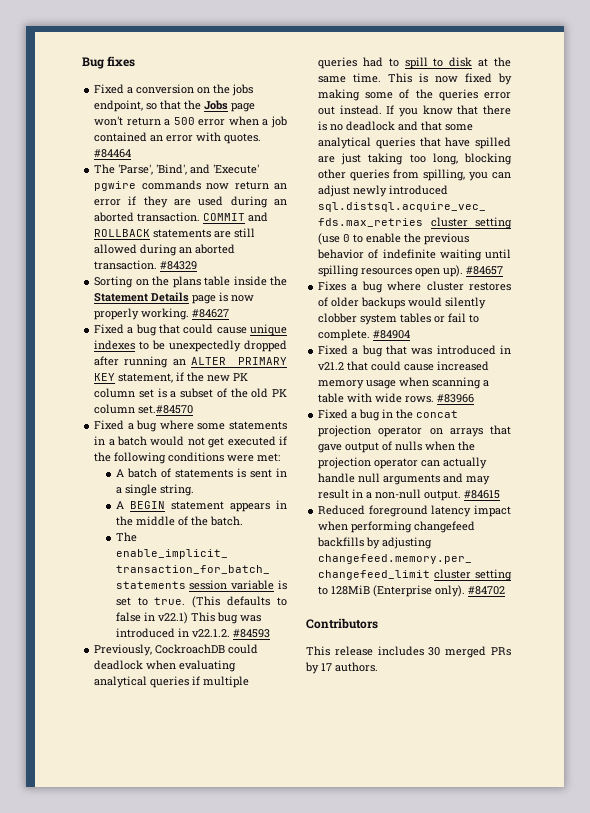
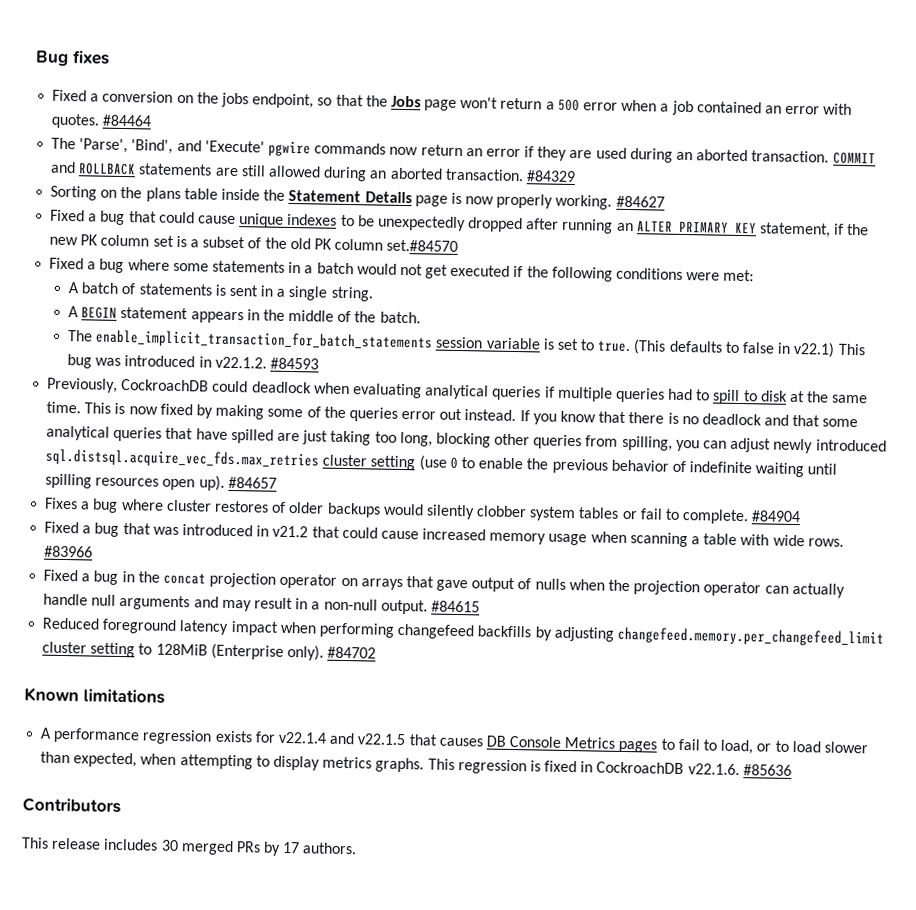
+ Known limitations
+ A performance regression exists for v22.1.4 and v22.1.5 that causes DB Console Metrics pages to fail to load, or to load slower than expected, when attempting to display metrics graphs. This regression is fixed in CockroachDB v22.1.6. #85636

